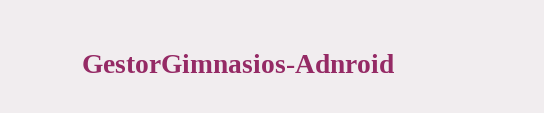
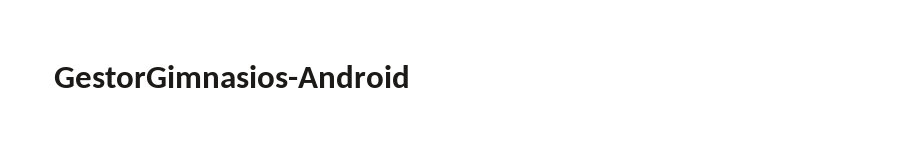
- GestorGimnasios-Adnroid
+ GestorGimnasios-Android

